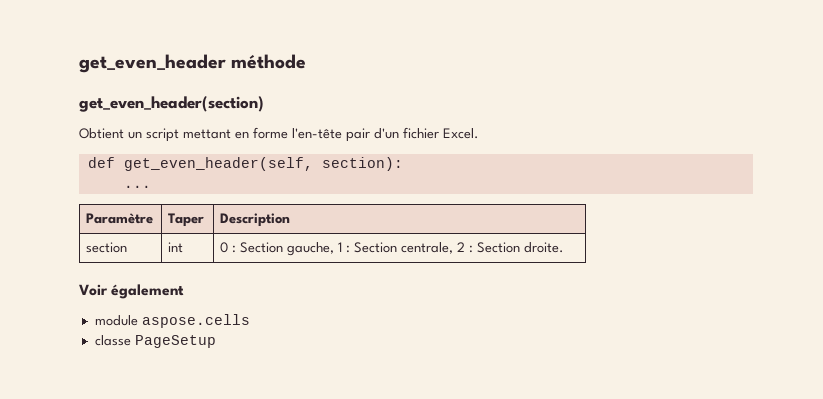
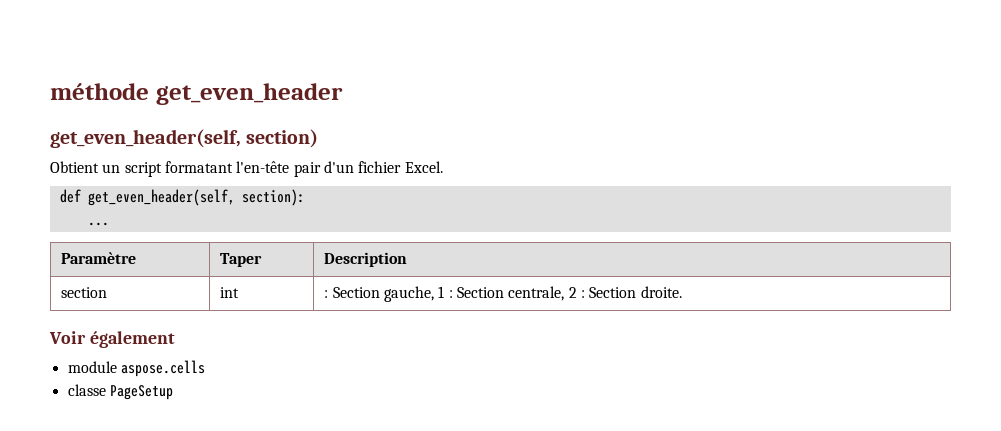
- get_even_header méthode
- get_even_header(section)
+ méthode get_even_header
+ get_even_header(self, section)
- Obtient un script mettant en forme l'en-tête pair d'un fichier Excel.
+ Obtient un script formatant l'en-tête pair d'un fichier Excel.
- section | int | 0 : Section gauche, 1 : Section centrale, 2 : Section droite.
+ section | int | : Section gauche, 1 : Section centrale, 2 : Section droite.

